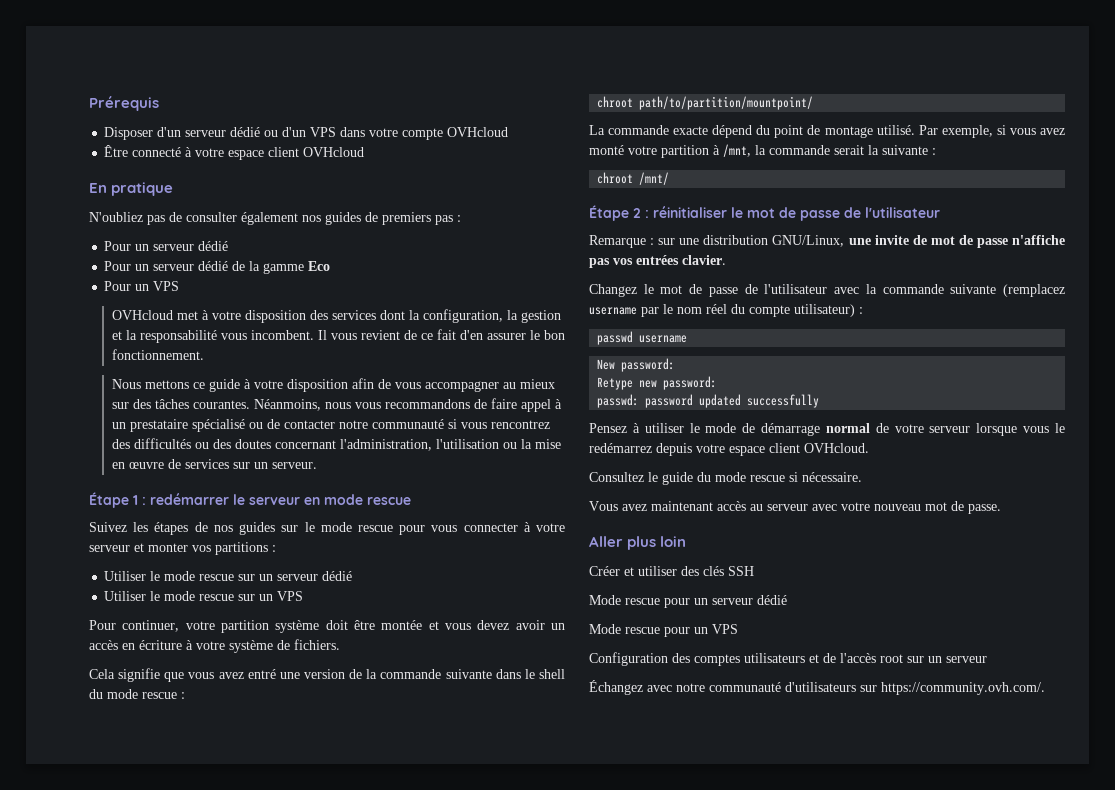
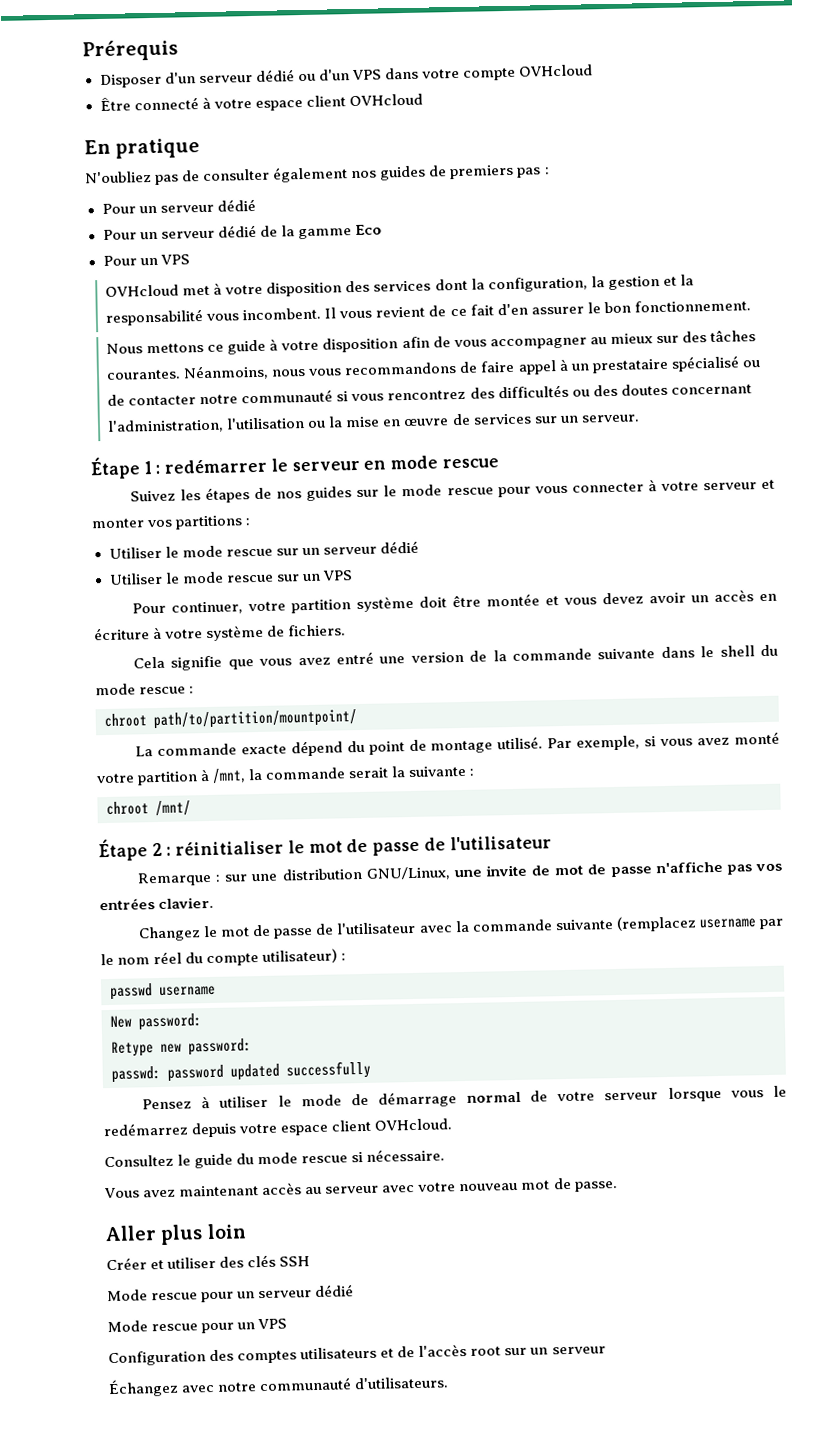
- Échangez avec notre communauté d'utilisateurs sur https://community.ovh.com/.
+ Échangez avec notre communauté d'utilisateurs.

